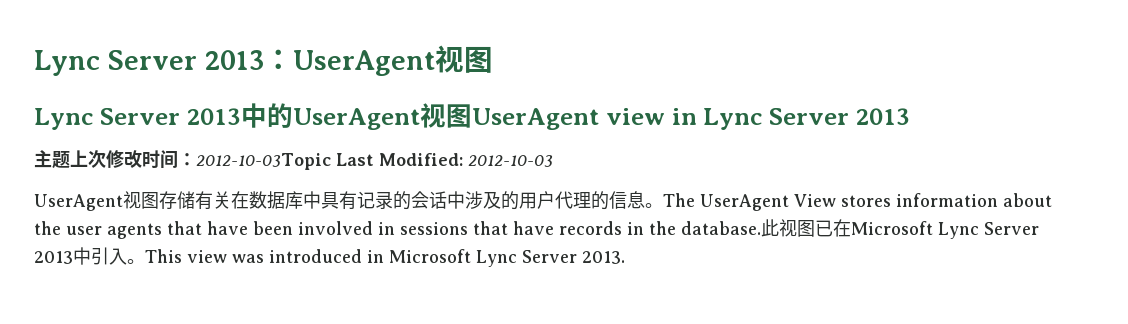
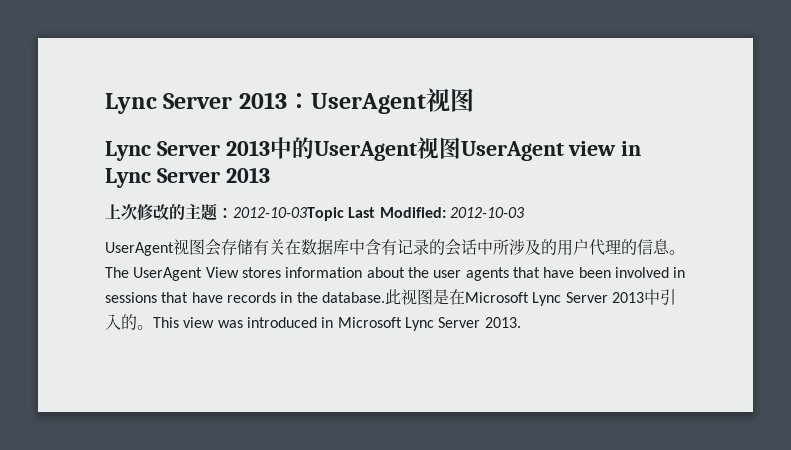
- 主题上次修改时间：2012-10-03Topic Last Modified: 2012-10-03
+ 上次修改的主题：2012-10-03Topic Last Modified: 2012-10-03
- UserAgent视图存储有关在数据库中具有记录的会话中涉及的用户代理的信息。
+ UserAgent视图会存储有关在数据库中含有记录的会话中所涉及的用户代理的信息。
- 此视图已在Microsoft Lync Server 2013中引入。
+ 此视图是在Microsoft Lync Server 2013中引入的。

